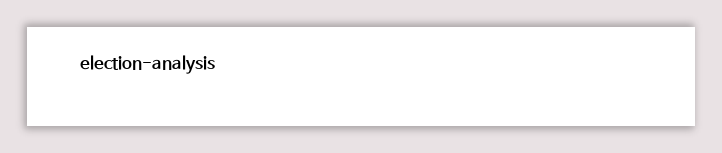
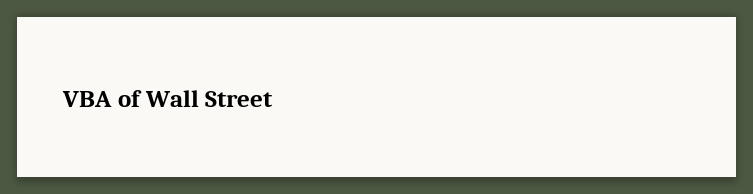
- election-analysis
+ VBA of Wall Street

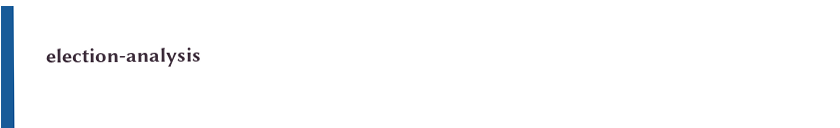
- VBA of Wall Street
+ election-analysis

